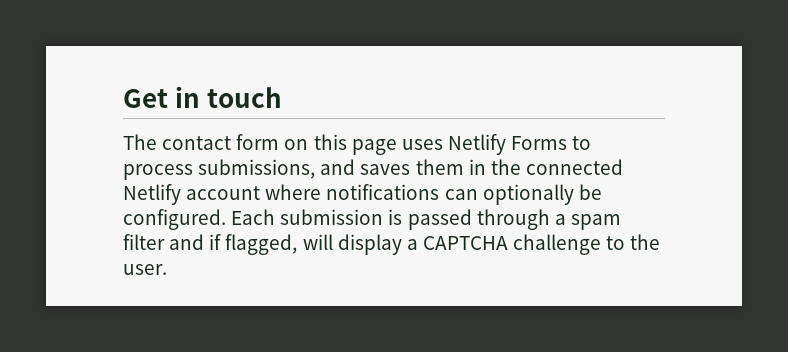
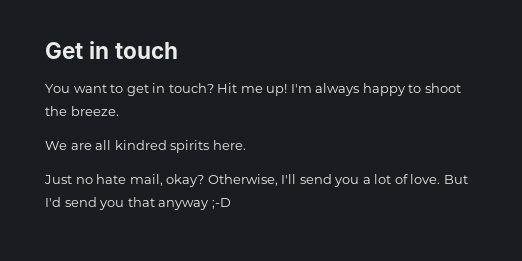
- The contact form on this page uses Netlify Forms to process submissions, and saves them in the connected Netlify account where notifications can optionally be configured. Each submission is passed through a spam filter and if flagged, will display a CAPTCHA challenge to the user.
+ You want to get in touch? Hit me up! I'm always happy to shoot the breeze.
+ We are all kindred spirits here.
+ Just no hate mail, okay? Otherwise, I'll send you a lot of love. But I'd send you that anyway ;-D

